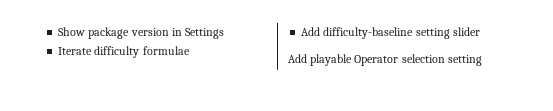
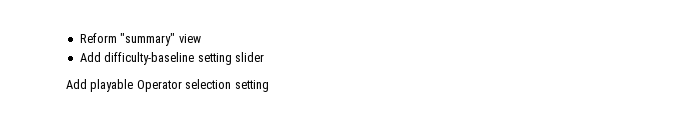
- Show package version in Settings
- Iterate difficulty formulae
+ Reform "summary" view

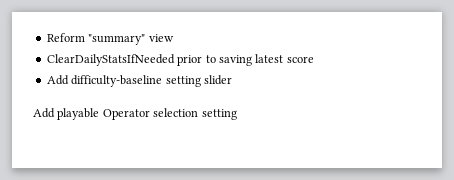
+ ClearDailyStatsIfNeeded prior to saving latest score

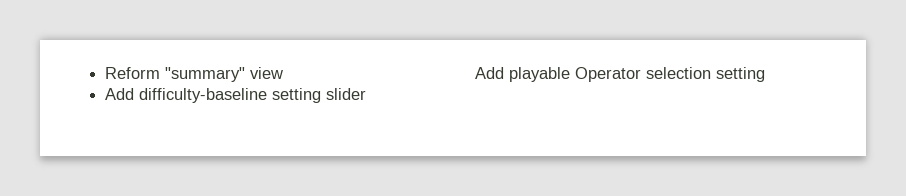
- ClearDailyStatsIfNeeded prior to saving latest score

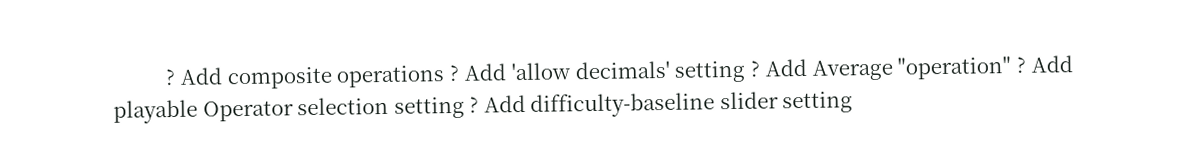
- Reform "summary" view
- Add difficulty-baseline setting slider
- Add playable Operator selection setting
+ ? Add composite operations ? Add 'allow decimals' setting ? Add Average "operation" ? Add playable Operator selection setting ? Add difficulty-baseline slider setting

